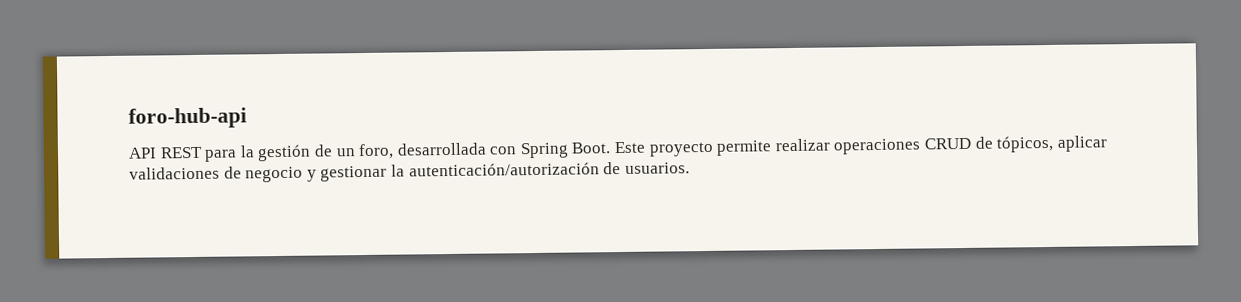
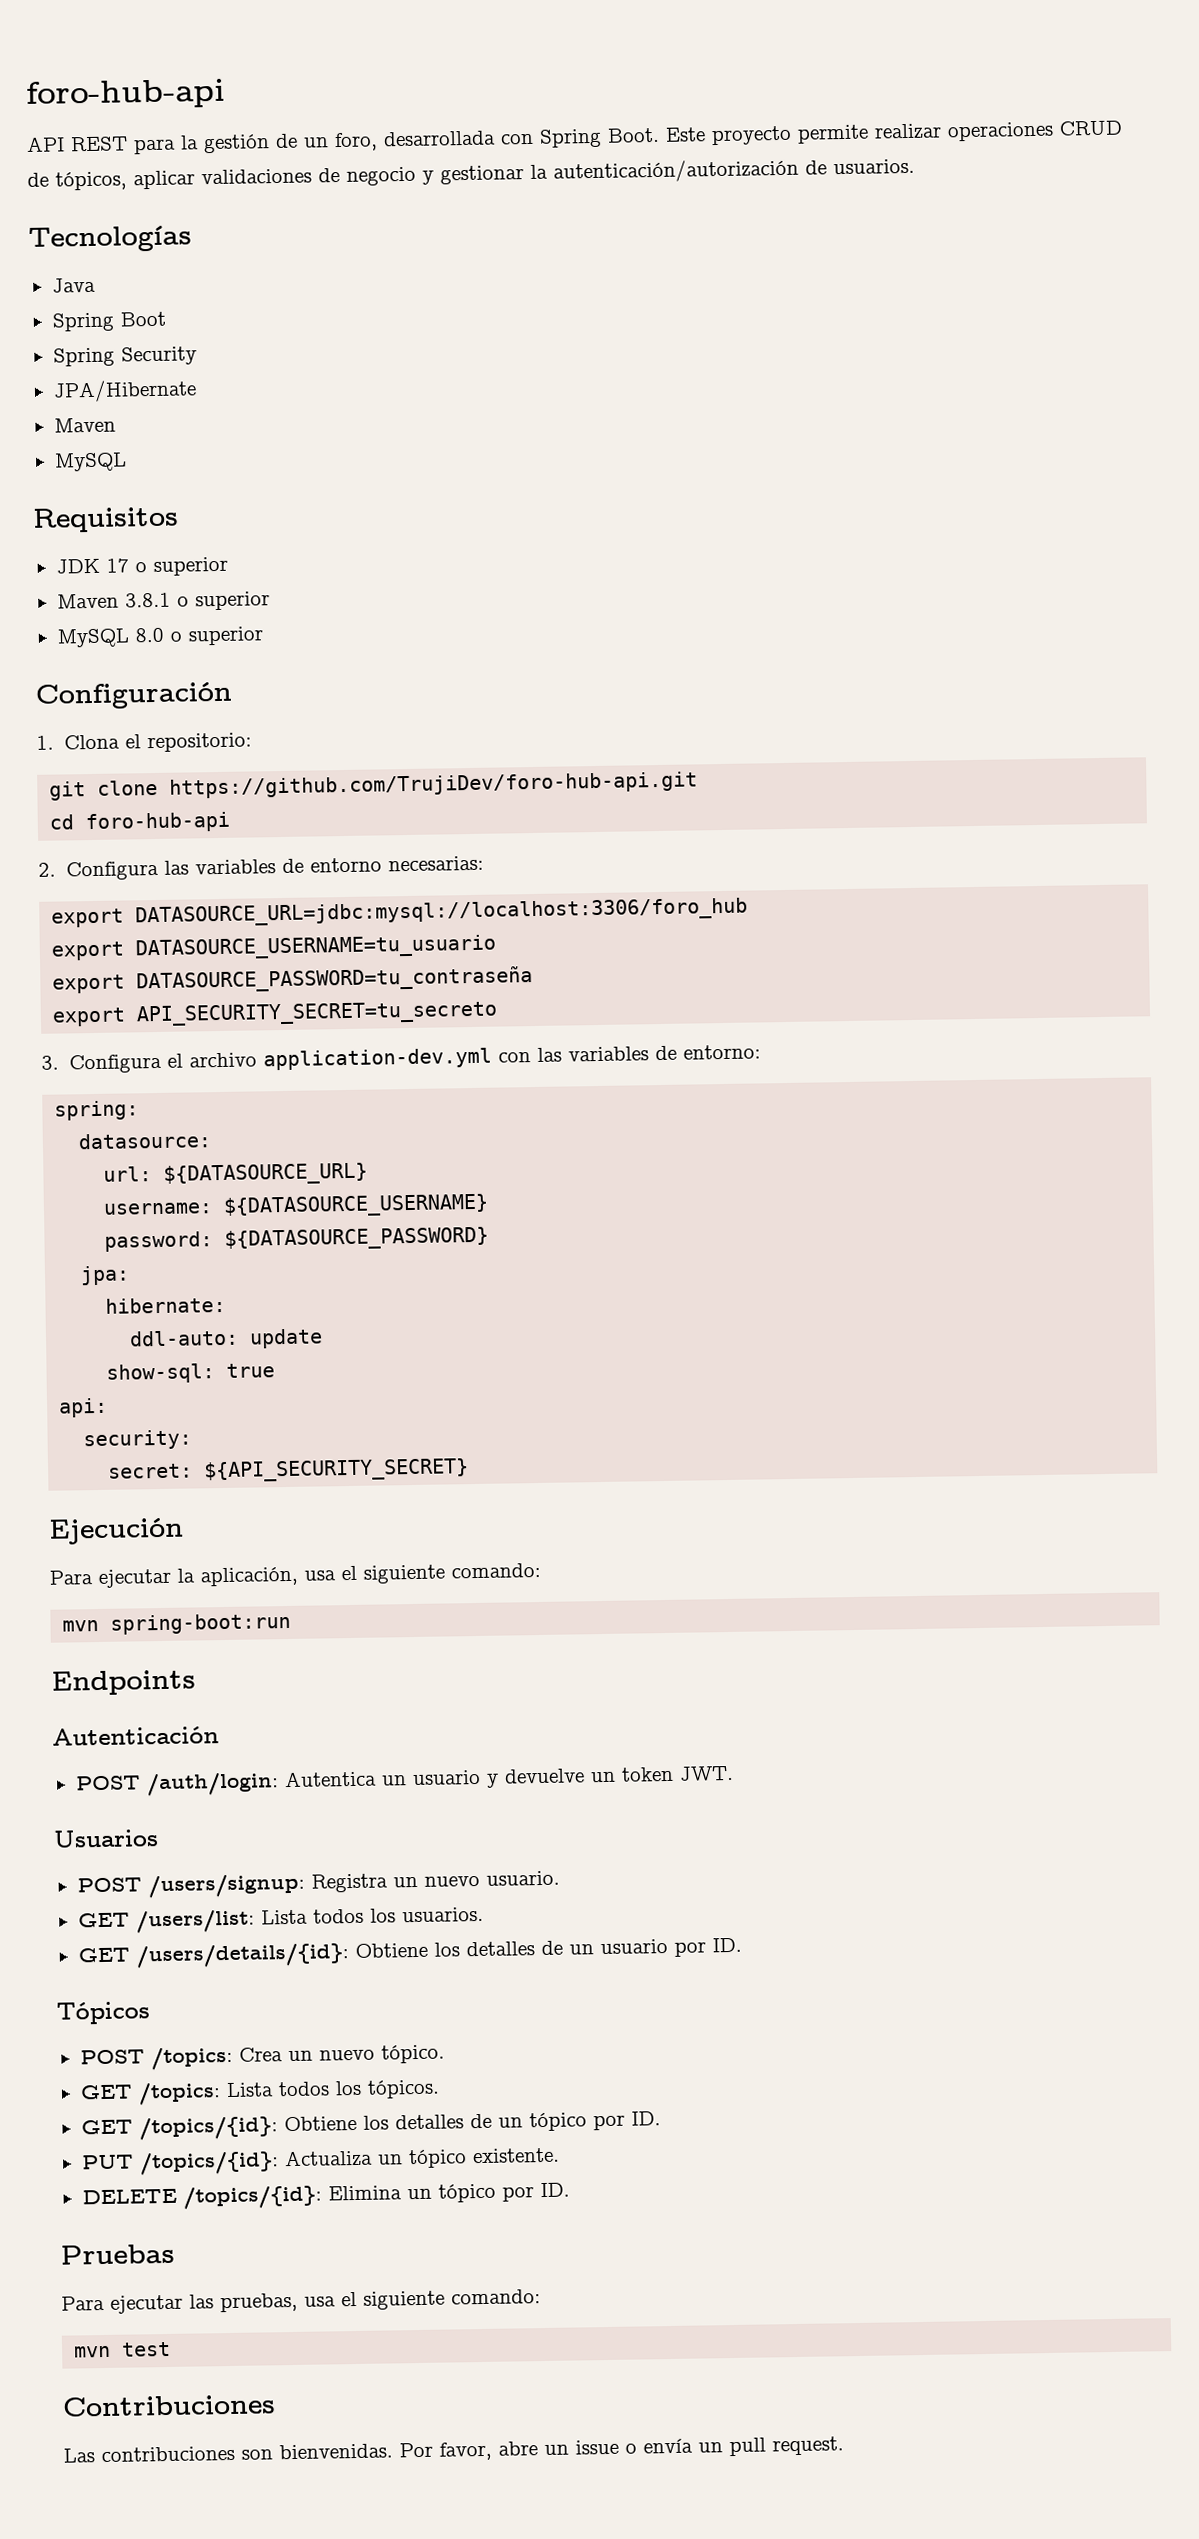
+ Tecnologías
+ Java
+ Spring Boot
+ Spring Security
+ JPA/Hibernate
+ Maven
+ MySQL
+ Requisitos
+ JDK 17 o superior
+ Maven 3.8.1 o superior
+ MySQL 8.0 o superior
+ Configuración
+ 1. Clona el repositorio:
+ git clone https://github.com/TrujiDev/foro-hub-api.git
+ cd foro-hub-api
+ 2. Configura las variables de entorno necesarias:
+ export DATASOURCE_URL=jdbc:mysql://localhost:3306/foro_hub
+ export DATASOURCE_USERNAME=tu_usuario
+ export DATASOURCE_PASSWORD=tu_contraseña
+ export API_SECURITY_SECRET=tu_secreto
+ 3. Configura el archivo application-dev.yml con las variables de entorno:
+ spring:
+ datasource:
+ url: ${DATASOURCE_URL}
+ username: ${DATASOURCE_USERNAME}
+ password: ${DATASOURCE_PASSWORD}
+ jpa:
+ hibernate:
+ ddl-auto: update
+ show-sql: true
+ api:
+ security:
+ secret: ${API_SECURITY_SECRET}
+ Ejecución
+ Para ejecutar la aplicación, usa el siguiente comando:
+ mvn spring-boot:run
+ Endpoints
+ Autenticación
+ POST /auth/login: Autentica un usuario y devuelve un token JWT.
+ Usuarios
+ POST /users/signup: Registra un nuevo usuario.
+ GET /users/list: Lista todos los usuarios.
+ GET /users/details/{id}: Obtiene los detalles de un usuario por ID.
+ Tópicos
+ POST /topics: Crea un nuevo tópico.
+ GET /topics: Lista todos los tópicos.
+ GET /topics/{id}: Obtiene los detalles de un tópico por ID.
+ PUT /topics/{id}: Actualiza un tópico existente.
+ DELETE /topics/{id}: Elimina un tópico por ID.
+ Pruebas
+ Para ejecutar las pruebas, usa el siguiente comando:
+ mvn test
+ Contribuciones
+ Las contribuciones son bienvenidas. Por favor, abre un issue o envía un pull request.

